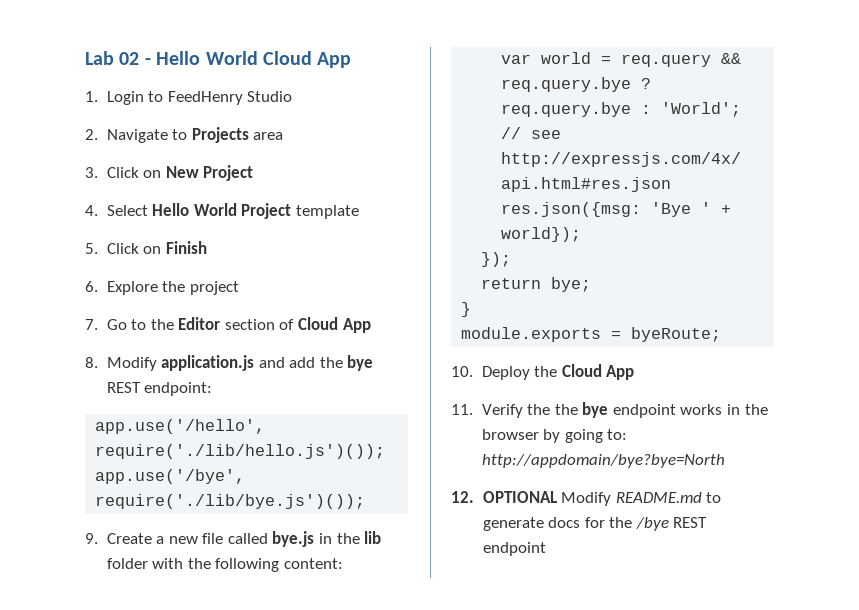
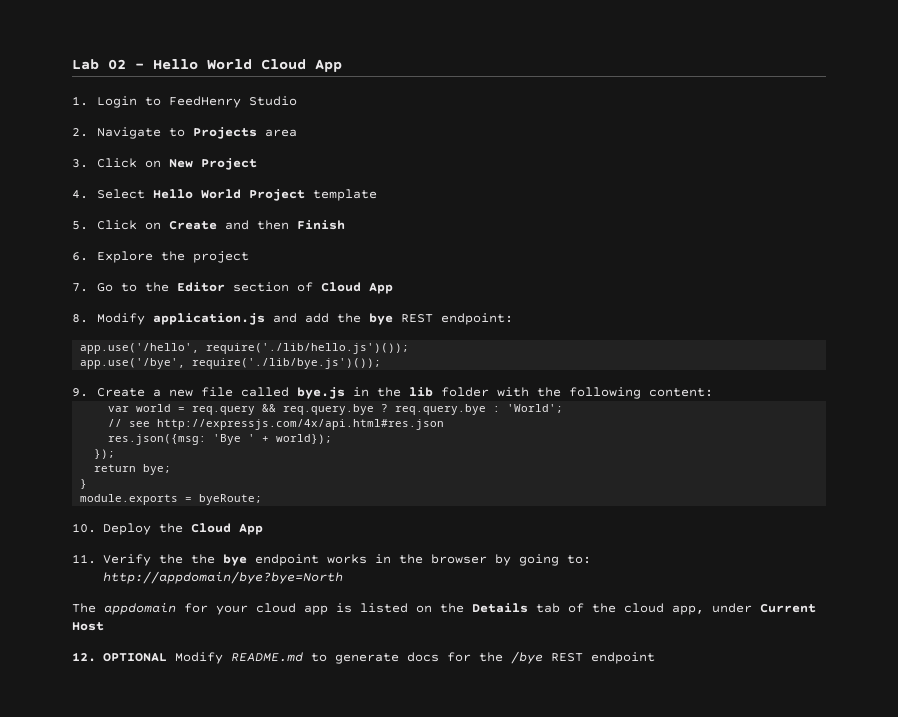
- 5. Click on Finish
+ 5. Click on Create and then Finish
+ The appdomain for your cloud app is listed on the Details tab of the cloud app, under Current Host

